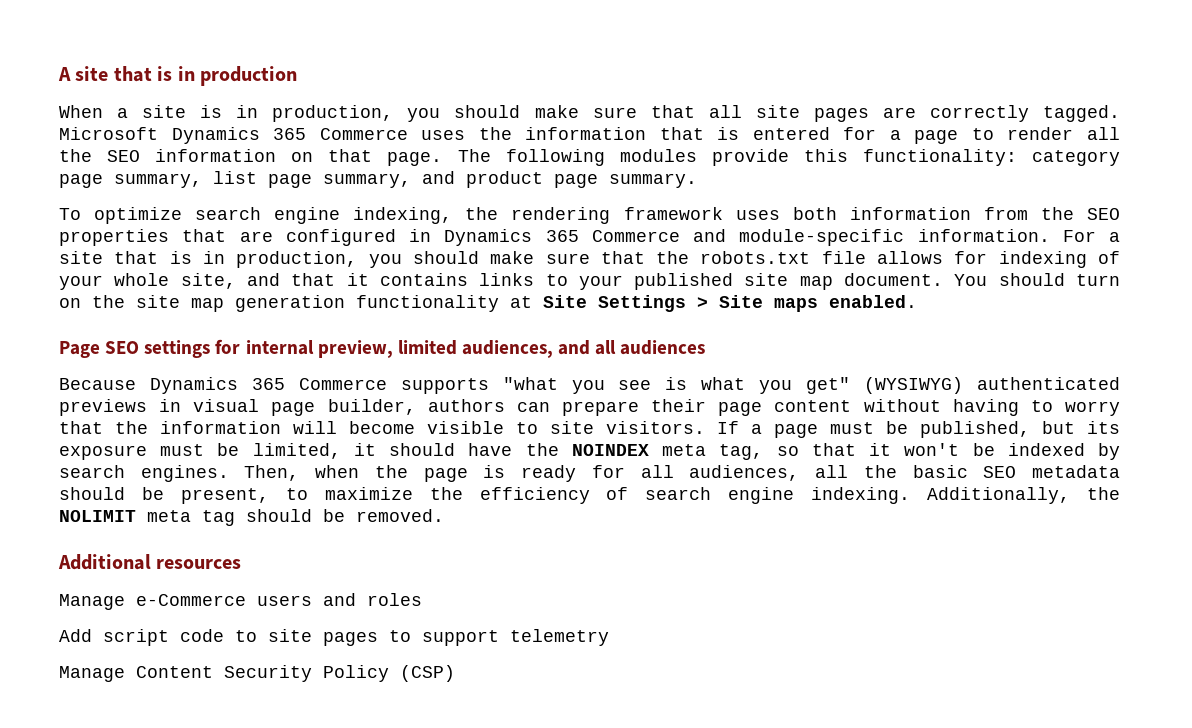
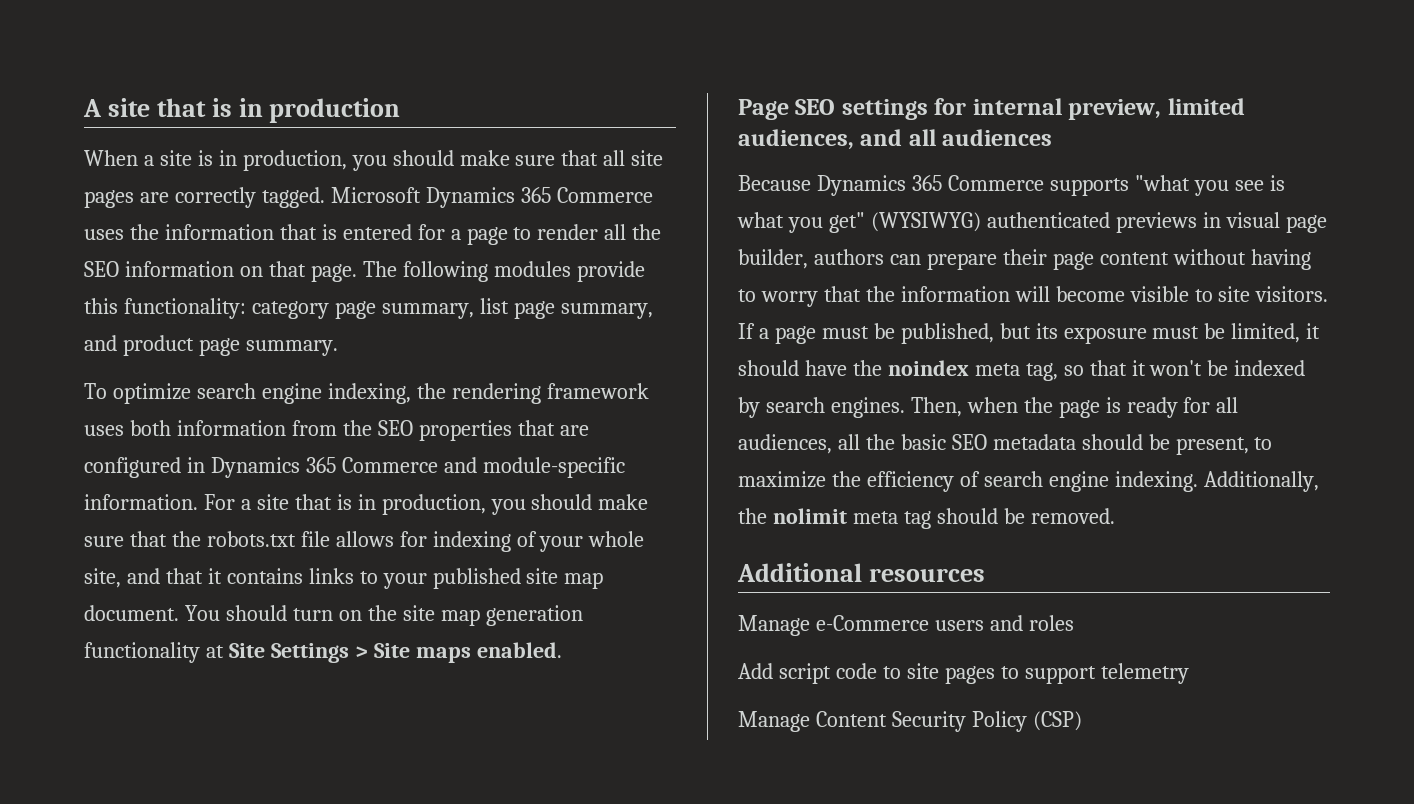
- If a page must be published, but its exposure must be limited, it should have the NOINDEX meta tag, so that it won't be indexed by search engines.
+ If a page must be published, but its exposure must be limited, it should have the noindex meta tag, so that it won't be indexed by search engines.
- Additionally, the NOLIMIT meta tag should be removed.
+ Additionally, the nolimit meta tag should be removed.

